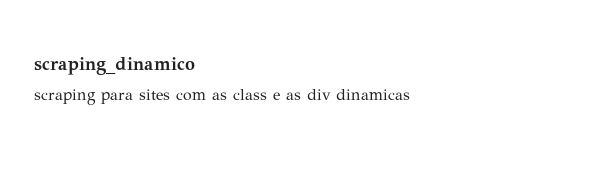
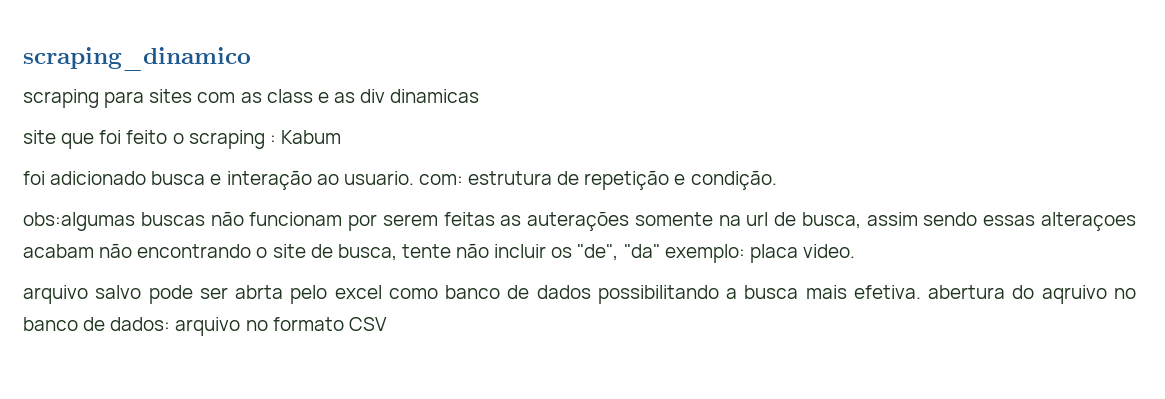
+ site que foi feito o scraping : Kabum
+ foi adicionado busca e interação ao usuario. com: estrutura de repetição e condição.
+ obs:algumas buscas não funcionam por serem feitas as auterações somente na url de busca, assim sendo essas alteraçoes acabam não encontrando o site de busca, tente não incluir os "de", "da" exemplo: placa video.
+ arquivo salvo pode ser abrta pelo excel como banco de dados possibilitando a busca mais efetiva. abertura do aqruivo no banco de dados: arquivo no formato CSV

